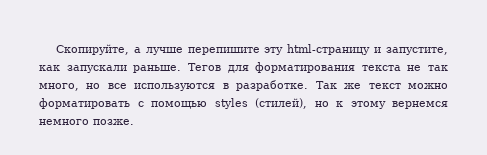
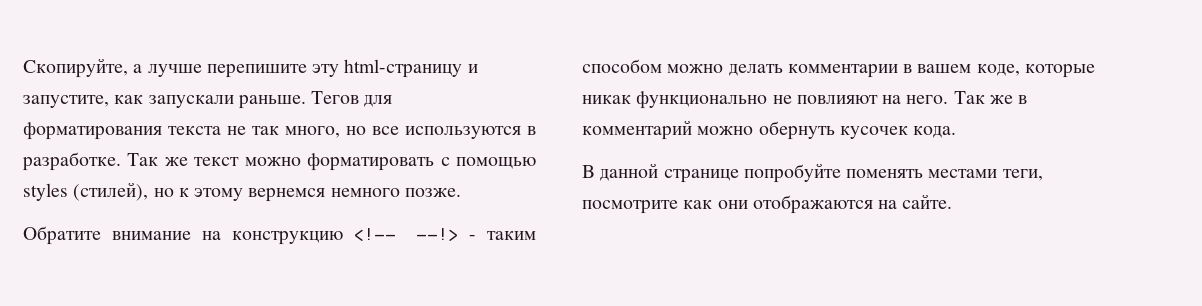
+ Обратите внимание на конструкцию <!-- --!> - таким способом можно делать комментарии в вашем коде, которые никак функционально не повлияют на него. Так же в комментарий можно обернуть кусочек кода.
+ В данной странице попробуйте поменять местами теги, посмотрите как они отображаются на сайте.

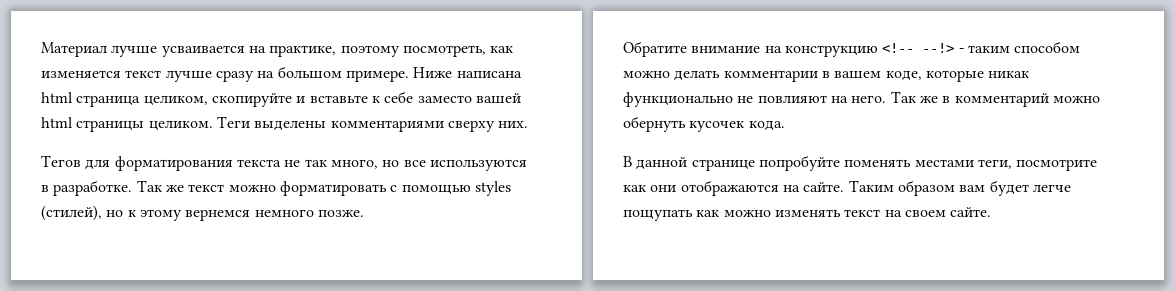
- Скопируйте, а лучше перепишите эту html-страницу и запустите, как запускали раньше. Тегов для форматирования текста не так много, но все используются в разработке.
+ Материал лучше усваивается на практике, поэтому посмотреть, как изменяется текст лучше сразу на большом примере. Ниже написана html страница целиком, скопируйте и вставьте к себе заместо вашей html страницы целиком. Теги выделены комментариями сверху них.
+ Тегов для форматирования текста не так много, но все используются в разработке.
+ Таким образом вам будет легче пощупать как можно изменять текст на своем сайте.

